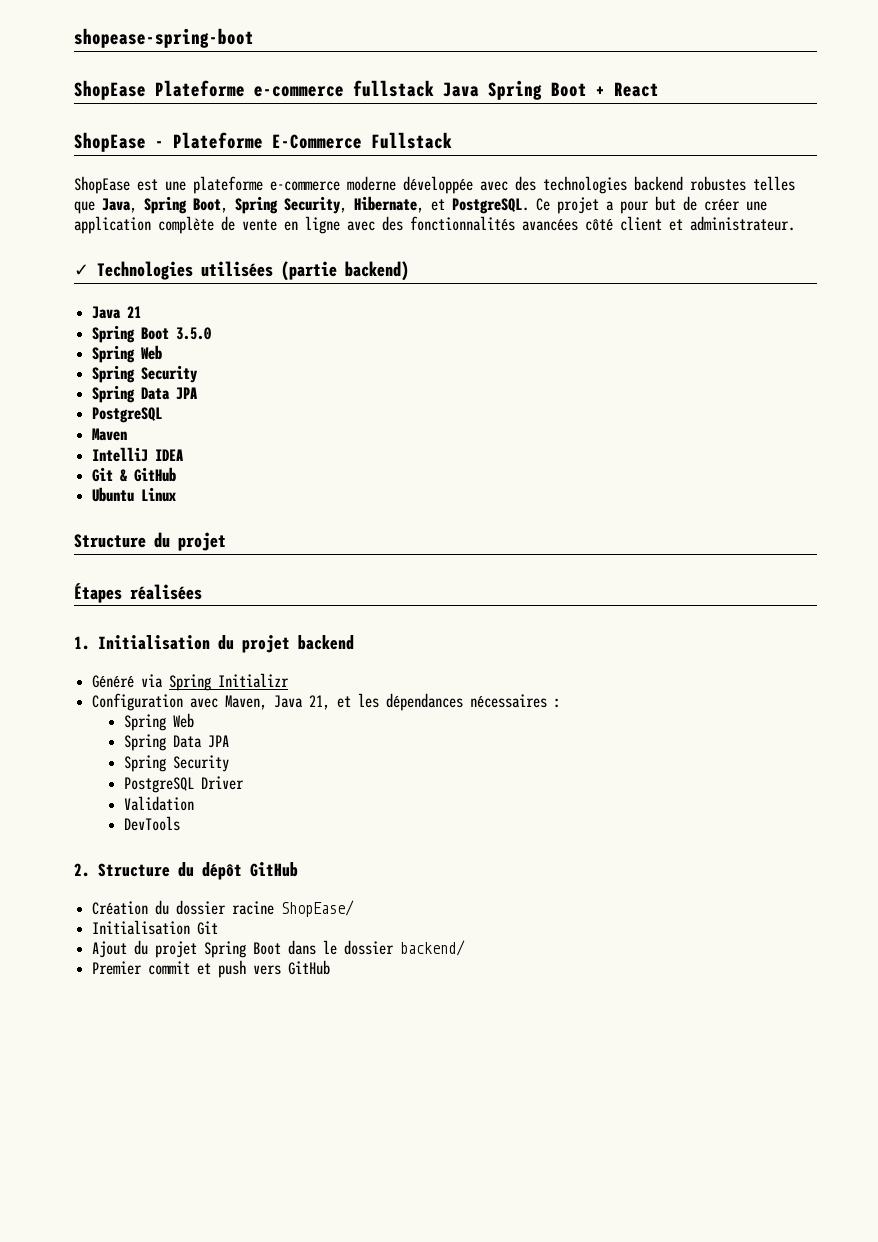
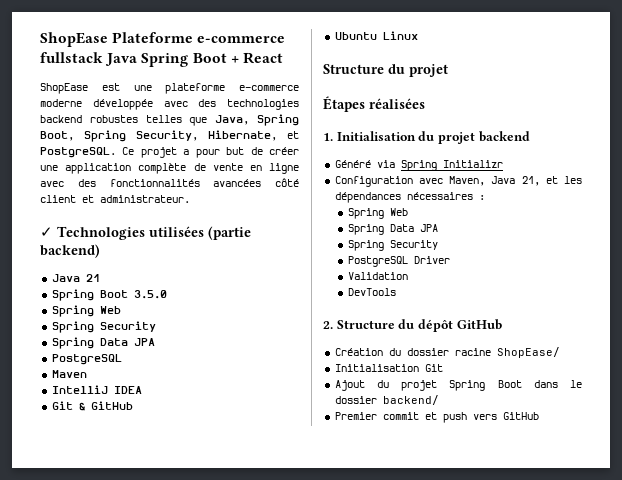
- shopease-spring-boot
- ShopEase - Plateforme E-Commerce Fullstack

